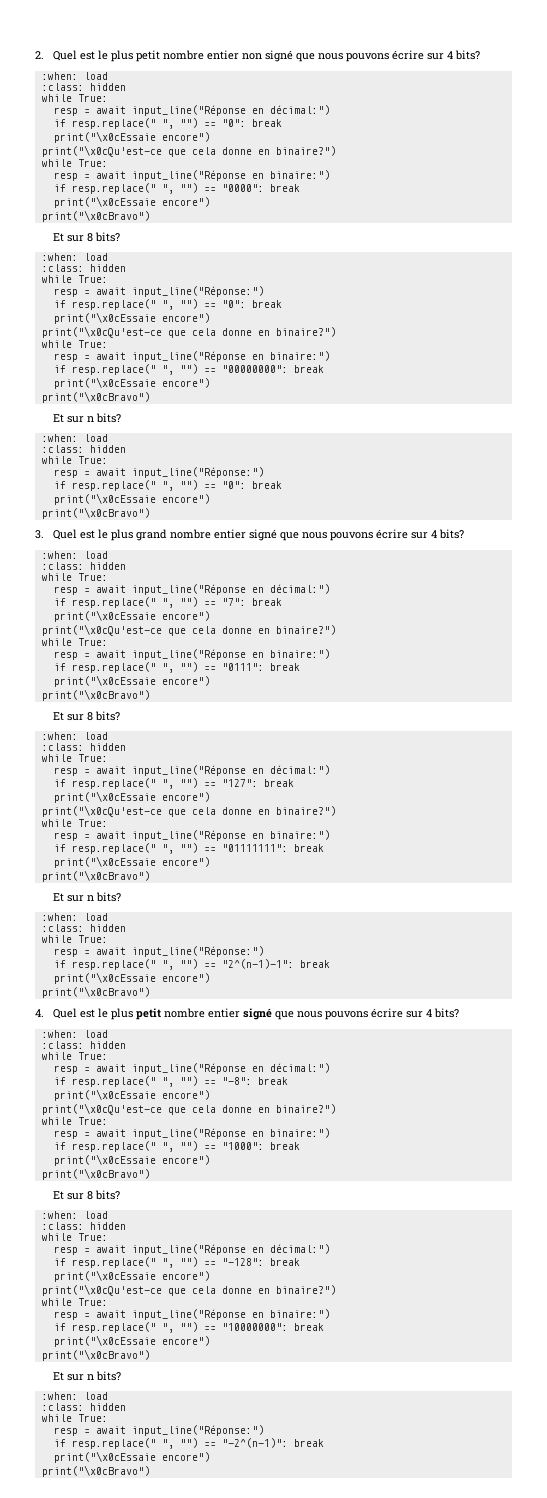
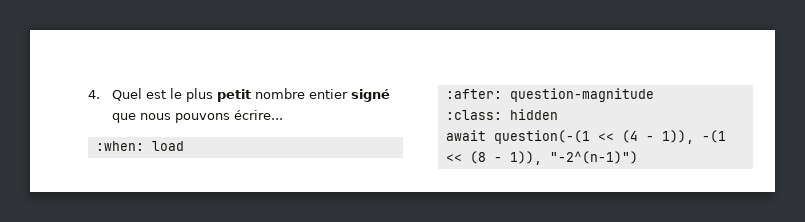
- 2. Quel est le plus petit nombre entier non signé que nous pouvons écrire sur 4 bits?
- :when: load
- :class: hidden
- while True:
- resp = await input_line("Réponse en décimal:")
- if resp.replace(" ", "") == "0": break
- print("\x0cEssaie encore")
- print("\x0cQu'est-ce que cela donne en binaire?")
- while True:
- resp = await input_line("Réponse en binaire:")
- if resp.replace(" ", "") == "0000": break
- print("\x0cEssaie encore")
- print("\x0cBravo")
- Et sur 8 bits?
- :when: load
- :class: hidden
- while True:
- resp = await input_line("Réponse:")
- if resp.replace(" ", "") == "0": break
- print("\x0cEssaie encore")
- print("\x0cQu'est-ce que cela donne en binaire?")
- while True:
- resp = await input_line("Réponse en binaire:")
- if resp.replace(" ", "") == "00000000": break
- print("\x0cEssaie encore")
- print("\x0cBravo")
- Et sur n bits?
- :when: load
- :class: hidden
- while True:
- resp = await input_line("Réponse:")
- if resp.replace(" ", "") == "0": break
- print("\x0cEssaie encore")
- print("\x0cBravo")
- 3. Quel est le plus grand nombre entier signé que nous pouvons écrire sur 4 bits?
- :when: load
- :class: hidden
- while True:
- resp = await input_line("Réponse en décimal:")
- if resp.replace(" ", "") == "7": break
- print("\x0cEssaie encore")
- print("\x0cQu'est-ce que cela donne en binaire?")
- while True:
- resp = await input_line("Réponse en binaire:")
- if resp.replace(" ", "") == "0111": break
- print("\x0cEssaie encore")
- print("\x0cBravo")
- Et sur 8 bits?
- :when: load
- :class: hidden
- while True:
- resp = await input_line("Réponse en décimal:")
- if resp.replace(" ", "") == "127": break
- print("\x0cEssaie encore")
- print("\x0cQu'est-ce que cela donne en binaire?")
- while True:
- resp = await input_line("Réponse en binaire:")
- if resp.replace(" ", "") == "01111111": break
- print("\x0cEssaie encore")
- print("\x0cBravo")
- Et sur n bits?
- :when: load
- :class: hidden
- while True:
- resp = await input_line("Réponse:")
- if resp.replace(" ", "") == "2^(n-1)-1": break
- print("\x0cEssaie encore")
- print("\x0cBravo")
- 4. Quel est le plus petit nombre entier signé que nous pouvons écrire sur 4 bits?
+ 4. Quel est le plus petit nombre entier signé que nous pouvons écrire...
  :when: load
+ :after: question-magnitude
  :class: hidden
- while True:
- resp = await input_line("Réponse en décimal:")
- if resp.replace(" ", "") == "-8": break
- print("\x0cEssaie encore")
- print("\x0cQu'est-ce que cela donne en binaire?")
- while True:
- resp = await input_line("Réponse en binaire:")
- if resp.replace(" ", "") == "1000": break
- print("\x0cEssaie encore")
- print("\x0cBravo")
- Et sur 8 bits?
- :when: load
- :class: hidden
- while True:
- resp = await input_line("Réponse en décimal:")
- if resp.replace(" ", "") == "-128": break
- print("\x0cEssaie encore")
- print("\x0cQu'est-ce que cela donne en binaire?")
- while True:
- resp = await input_line("Réponse en binaire:")
- if resp.replace(" ", "") == "10000000": break
- print("\x0cEssaie encore")
- print("\x0cBravo")
- Et sur n bits?
- :when: load
- :class: hidden
- while True:
- resp = await input_line("Réponse:")
- if resp.replace(" ", "") == "-2^(n-1)": break
- print("\x0cEssaie encore")
- print("\x0cBravo")
+ await question(-(1 << (4 - 1)), -(1 << (8 - 1)), "-2^(n-1)")

